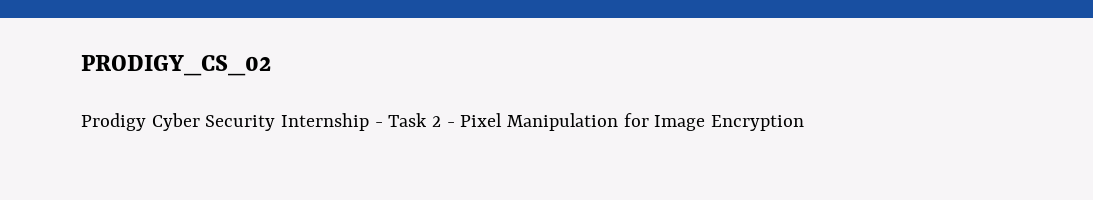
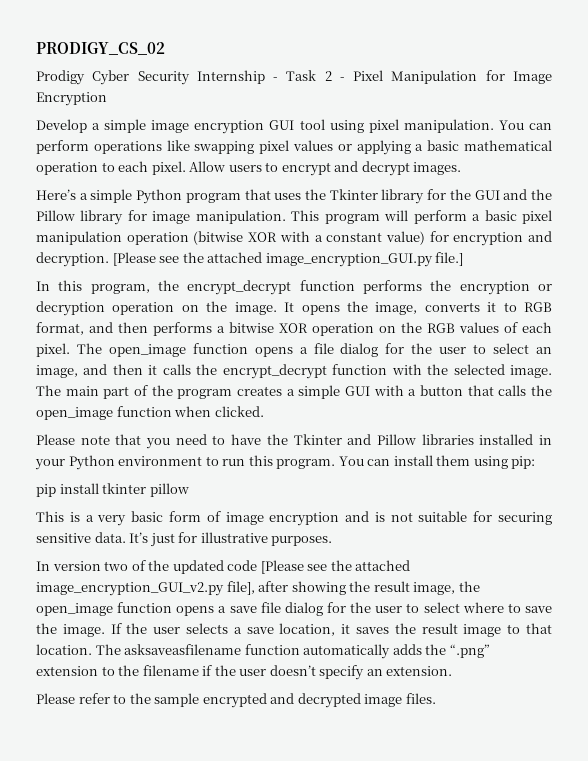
+ Develop a simple image encryption GUI tool using pixel manipulation. You can perform operations like swapping pixel values or applying a basic mathematical operation to each pixel. Allow users to encrypt and decrypt images.
+ Here’s a simple Python program that uses the Tkinter library for the GUI and the Pillow library for image manipulation. This program will perform a basic pixel manipulation operation (bitwise XOR with a constant value) for encryption and decryption. [Please see the attached image_encryption_GUI.py file.]
+ In this program, the encrypt_decrypt function performs the encryption or decryption operation on the image. It opens the image, converts it to RGB format, and then performs a bitwise XOR operation on the RGB values of each pixel. The open_image function opens a file dialog for the user to select an image, and then it calls the encrypt_decrypt function with the selected image. The main part of the program creates a simple GUI with a button that calls the open_image function when clicked.
+ Please note that you need to have the Tkinter and Pillow libraries installed in your Python environment to run this program. You can install them using pip:
+ pip install tkinter pillow
+ This is a very basic form of image encryption and is not suitable for securing sensitive data. It’s just for illustrative purposes.
+ In version two of the updated code [Please see the attached image_encryption_GUI_v2.py file], after showing the result image, the open_image function opens a save file dialog for the user to select where to save the image. If the user selects a save location, it saves the result image to that location. The asksaveasfilename function automatically adds the “.png” extension to the filename if the user doesn’t specify an extension.
+ Please refer to the sample encrypted and decrypted image files.

